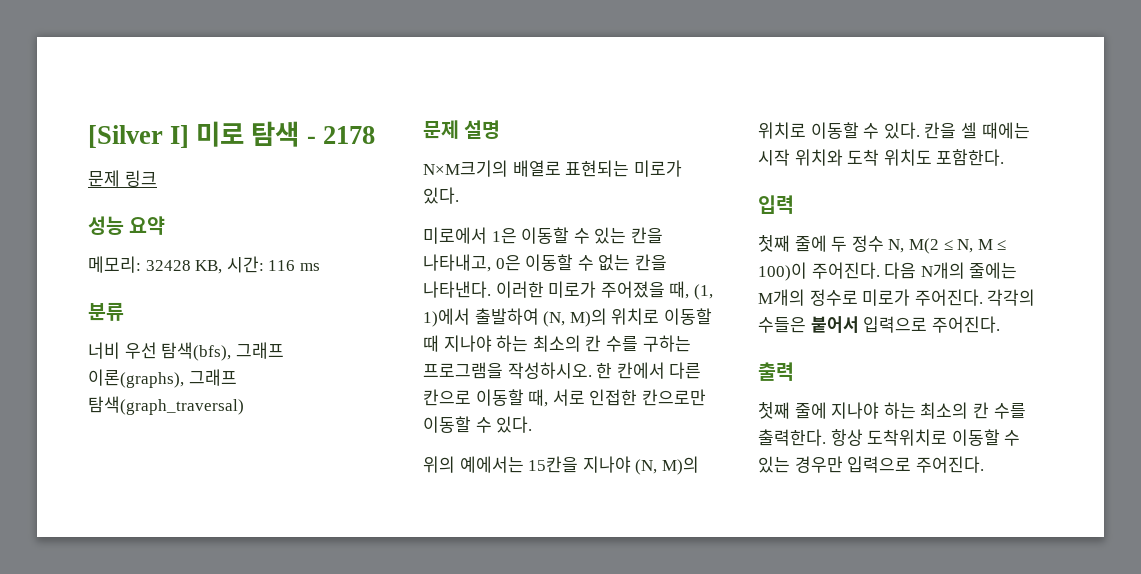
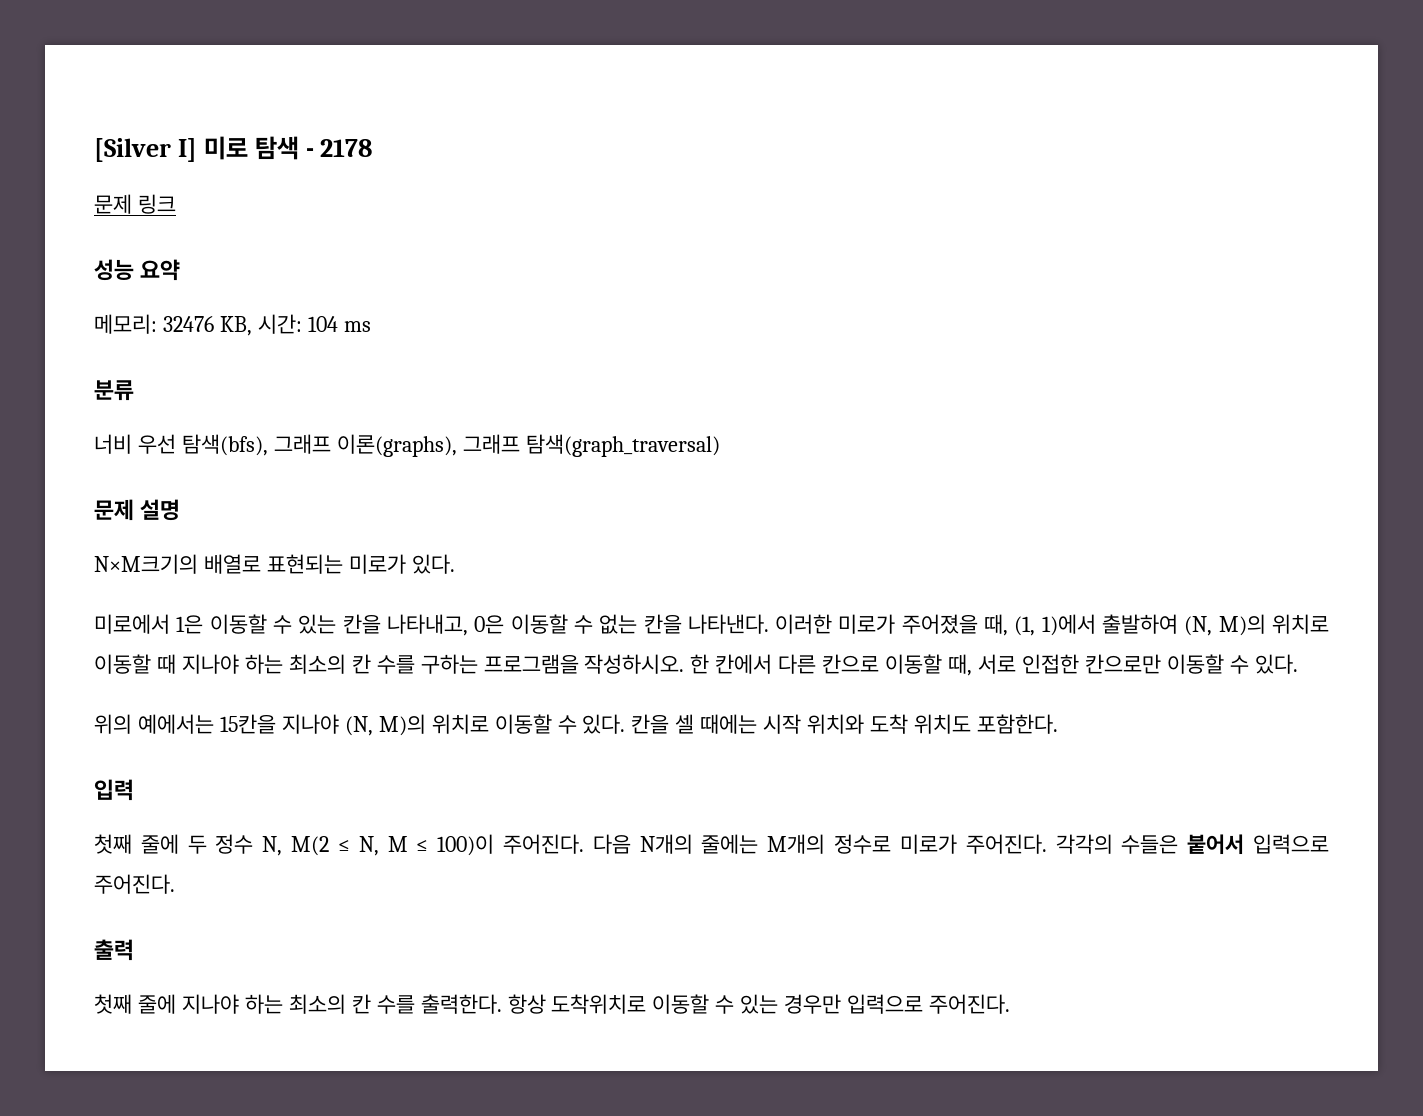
- 메모리: 32428 KB, 시간: 116 ms
+ 메모리: 32476 KB, 시간: 104 ms

